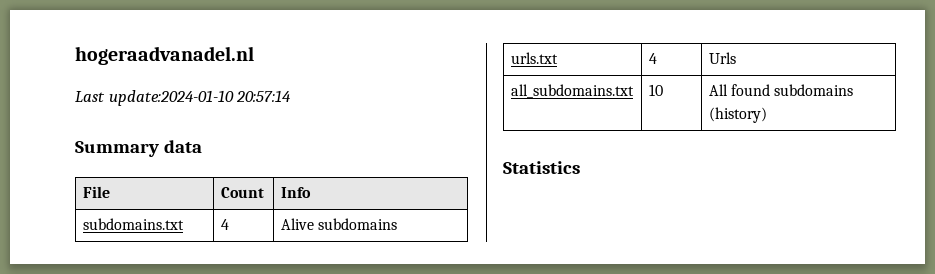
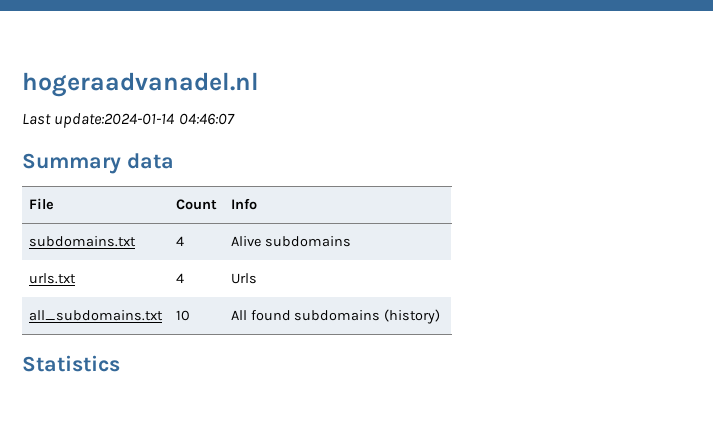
- Last update:2024-01-10 20:57:14
+ Last update:2024-01-14 04:46:07

